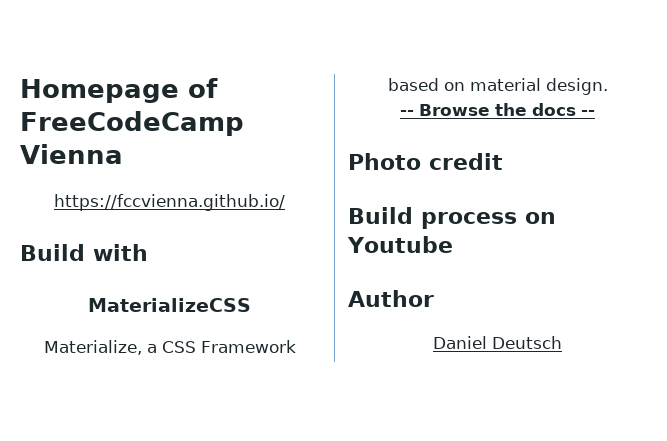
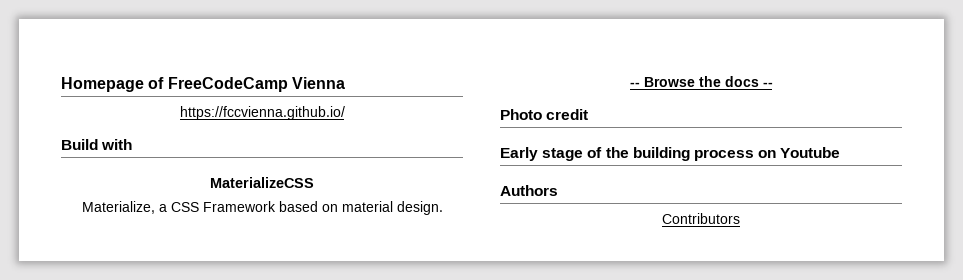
- Build process on Youtube
+ Early stage of the building process on Youtube
- Author
- Daniel Deutsch
+ Authors
+ Contributors

